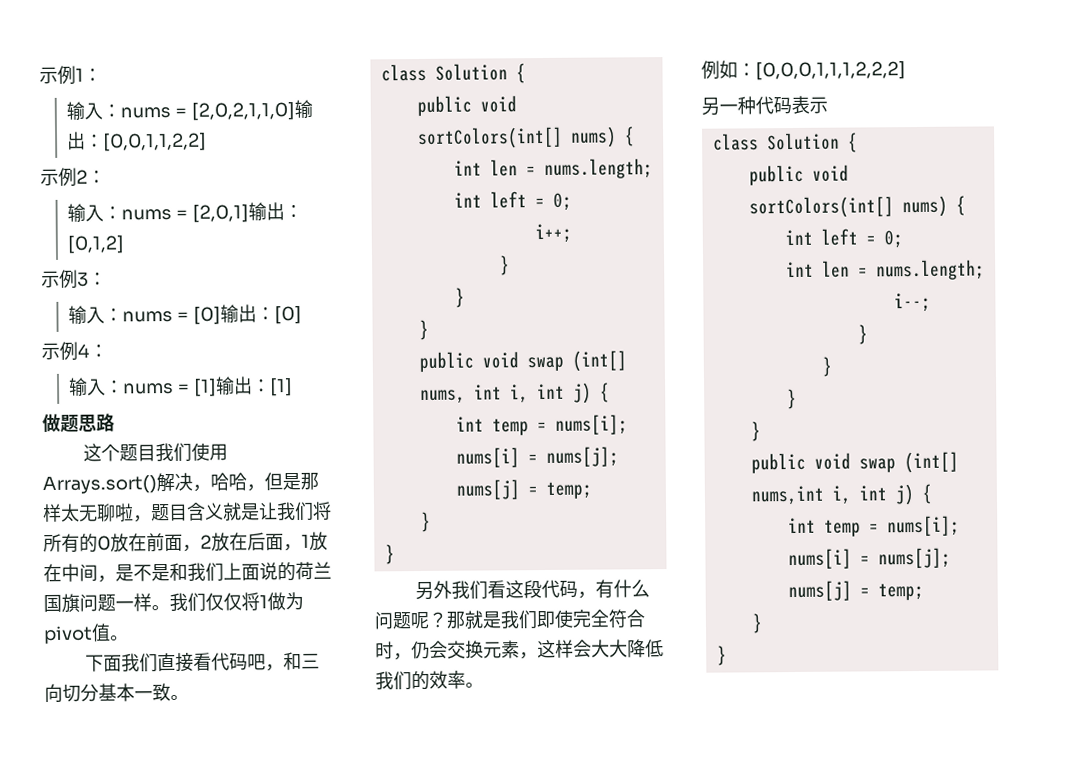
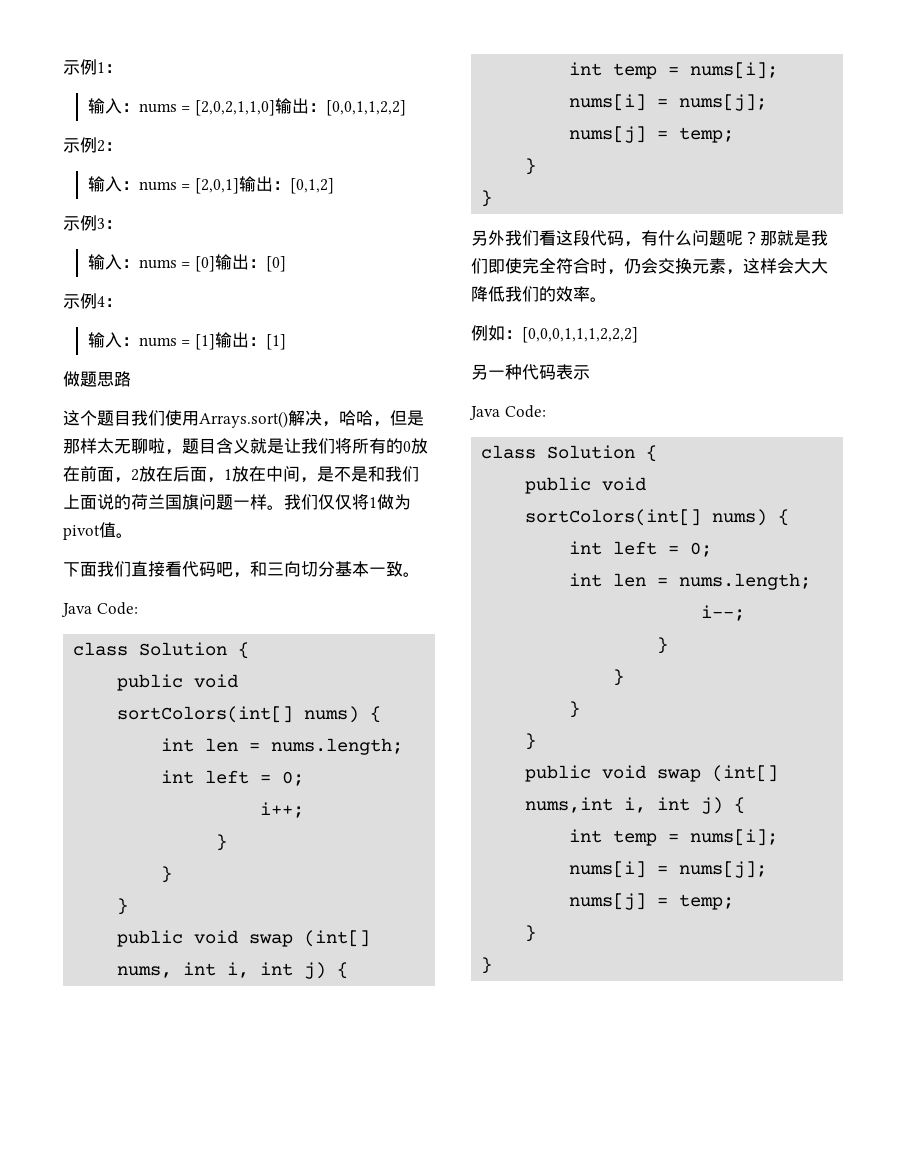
  下面我们直接看代码吧，和三向切分基本一致。
+ Java Code:
  另一种代码表示
+ Java Code:

